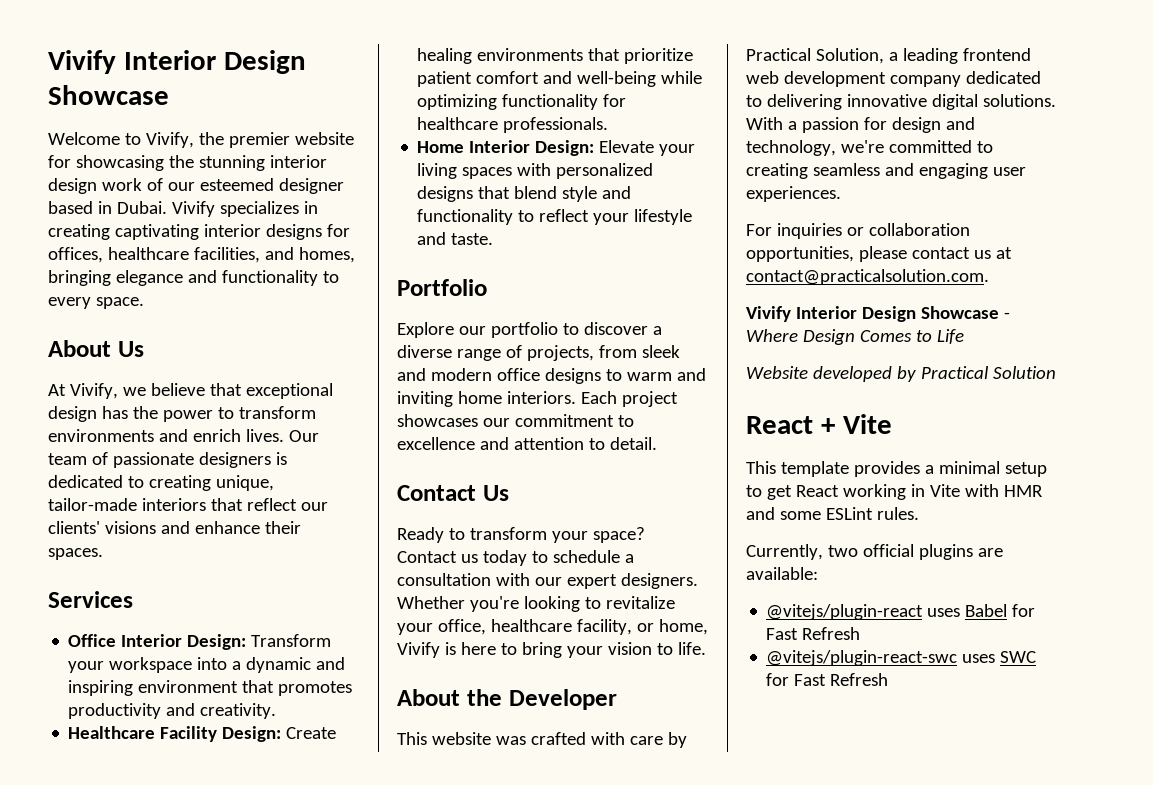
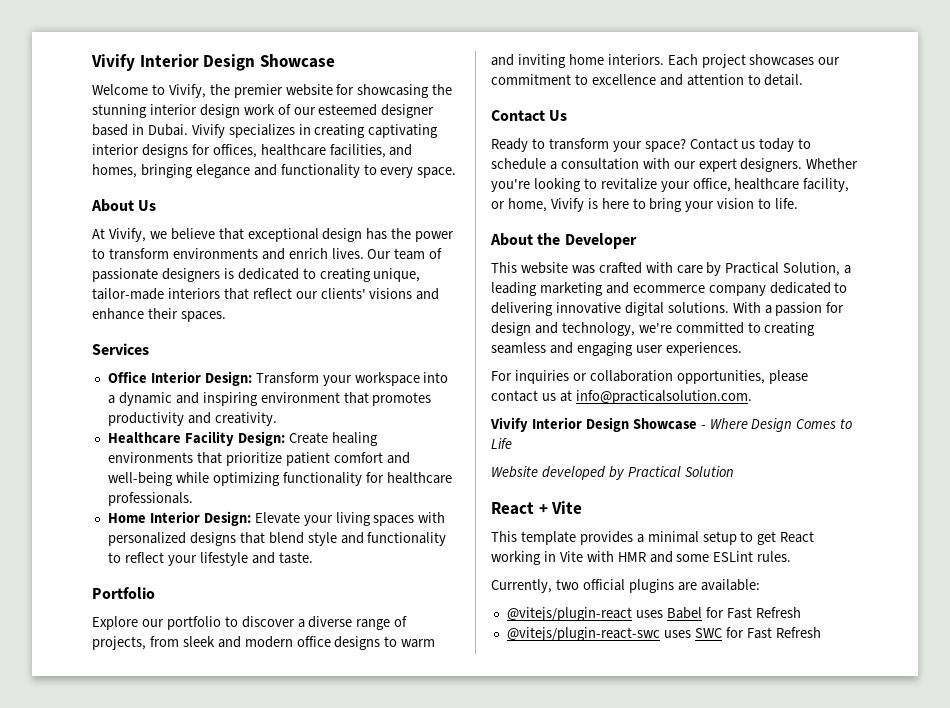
- This website was crafted with care by Practical Solution, a leading frontend web development company dedicated to delivering innovative digital solutions.
+ This website was crafted with care by Practical Solution, a leading marketing and ecommerce company dedicated to delivering innovative digital solutions.
- For inquiries or collaboration opportunities, please contact us at contact@practicalsolution.com.
+ For inquiries or collaboration opportunities, please contact us at info@practicalsolution.com.

